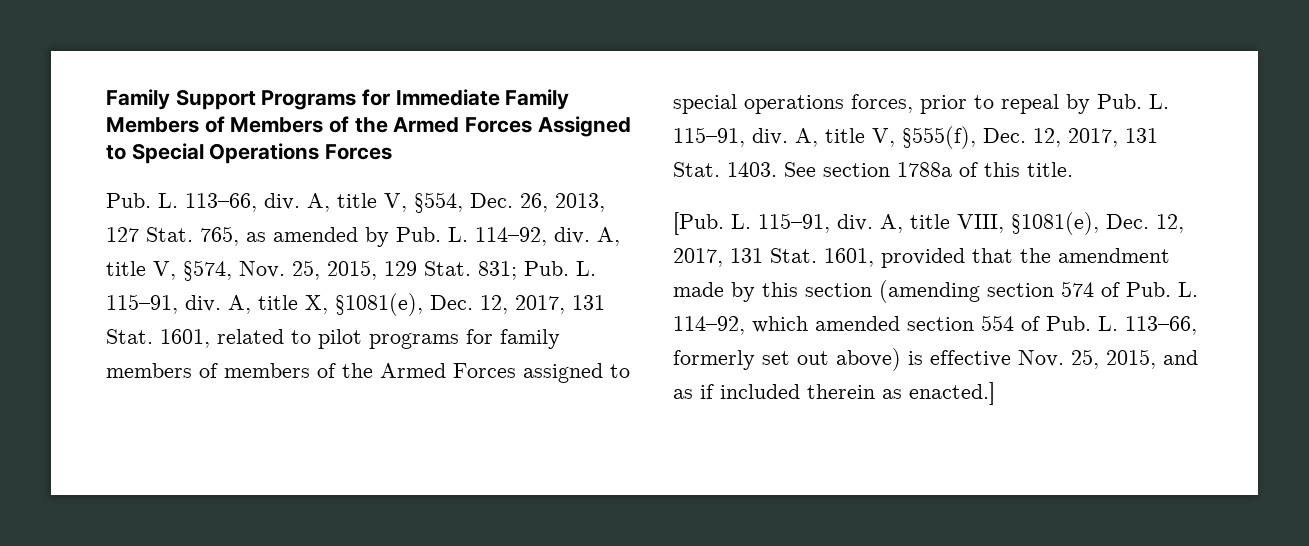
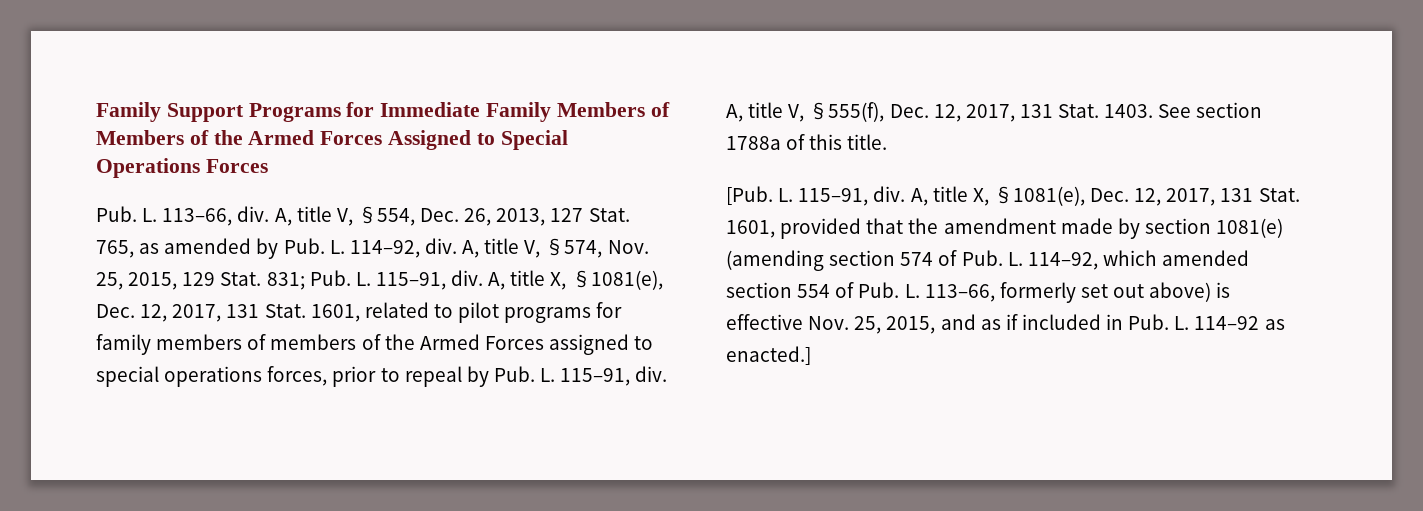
- [Pub. L. 115–91, div. A, title VIII, §1081(e), Dec. 12, 2017, 131 Stat.
+ [Pub. L. 115–91, div. A, title X, §1081(e), Dec. 12, 2017, 131 Stat.
- 1601, provided that the amendment made by this section (amending section 574 of Pub. L. 114–92, which amended section 554 of Pub. L. 113–66, formerly set out above) is effective Nov. 25, 2015, and as if included therein as enacted.]
+ 1601, provided that the amendment made by section 1081(e) (amending section 574 of Pub. L. 114–92, which amended section 554 of Pub. L. 113–66, formerly set out above) is effective Nov. 25, 2015, and as if included in Pub. L. 114–92 as enacted.]

